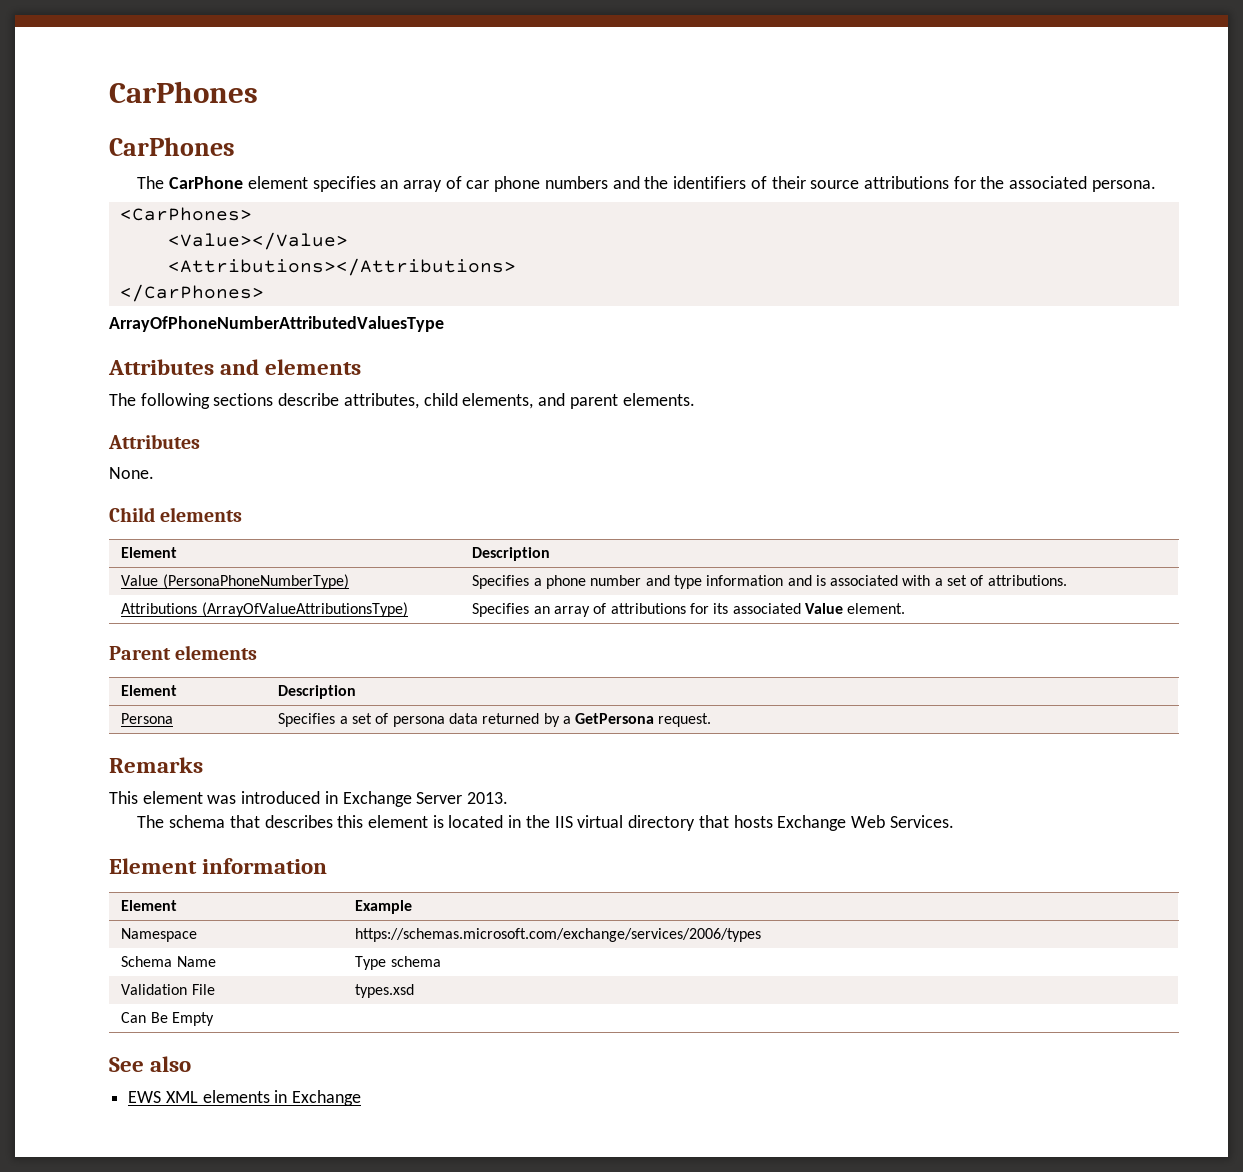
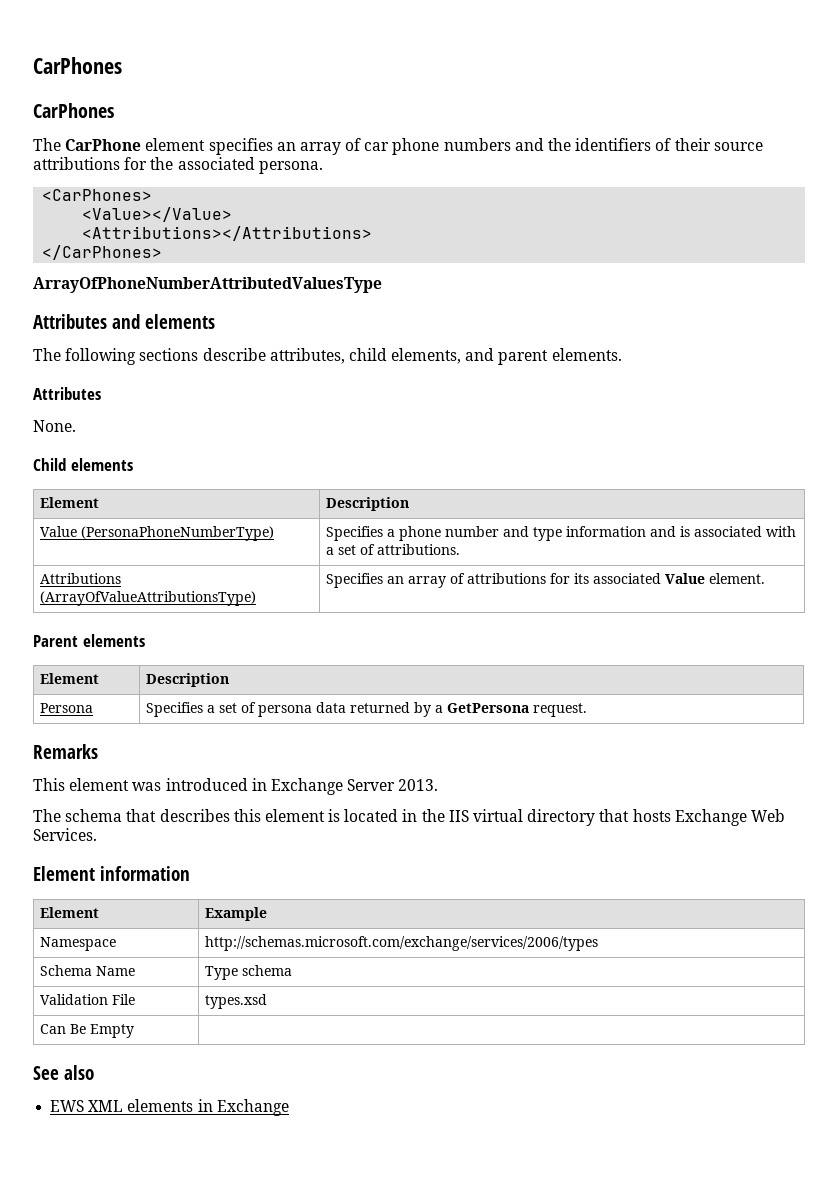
- Namespace | https://schemas.microsoft.com/exchange/services/2006/types
+ Namespace | http://schemas.microsoft.com/exchange/services/2006/types

